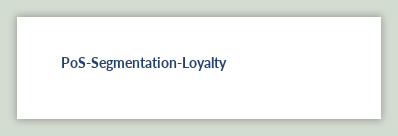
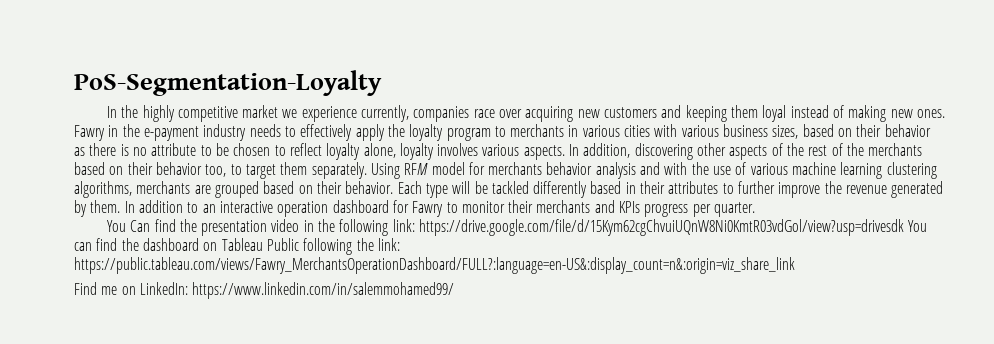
+ In the highly competitive market we experience currently, companies race over acquiring new customers and keeping them loyal instead of making new ones. Fawry in the e-payment industry needs to effectively apply the loyalty program to merchants in various cities with various business sizes, based on their behavior as there is no attribute to be chosen to reflect loyalty alone, loyalty involves various aspects. In addition, discovering other aspects of the rest of the merchants based on their behavior too, to target them separately. Using RFM model for merchants behavior analysis and with the use of various machine learning clustering algorithms, merchants are grouped based on their behavior. Each type will be tackled differently based in their attributes to further improve the revenue generated by them. In addition to an interactive operation dashboard for Fawry to monitor their merchants and KPIs progress per quarter.
+ You Can find the presentation video in the following link: https://drive.google.com/file/d/15Kym62cgChvuiUQnW8Ni0KmtR03vdGol/view?usp=drivesdk You can find the dashboard on Tableau Public following the link: https://public.tableau.com/views/Fawry_MerchantsOperationDashboard/FULL?:language=en-US&:display_count=n&:origin=viz_share_link
+ Find me on LinkedIn: https://www.linkedin.com/in/salemmohamed99/

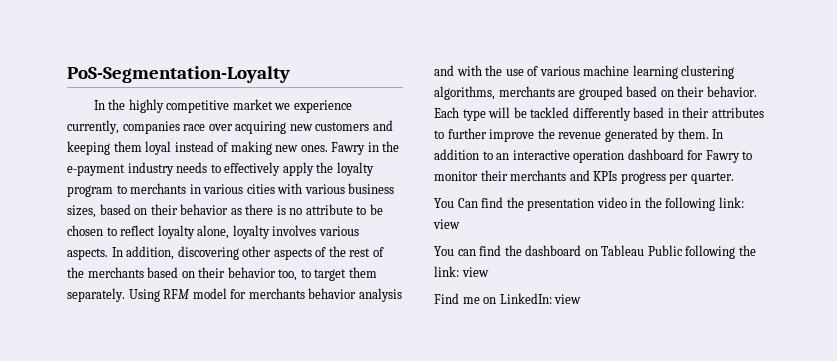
- You Can find the presentation video in the following link: https://drive.google.com/file/d/15Kym62cgChvuiUQnW8Ni0KmtR03vdGol/view?usp=drivesdk You can find the dashboard on Tableau Public following the link: https://public.tableau.com/views/Fawry_MerchantsOperationDashboard/FULL?:language=en-US&:display_count=n&:origin=viz_share_link
+ You Can find the presentation video in the following link: view
+ You can find the dashboard on Tableau Public following the link: view
- Find me on LinkedIn: https://www.linkedin.com/in/salemmohamed99/
+ Find me on LinkedIn: view

